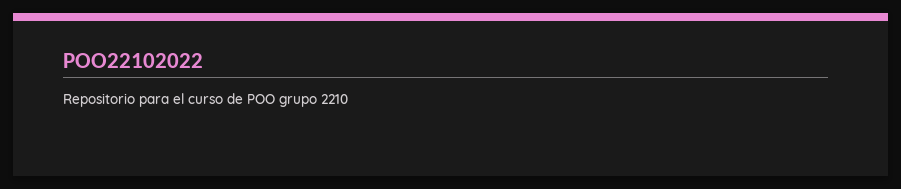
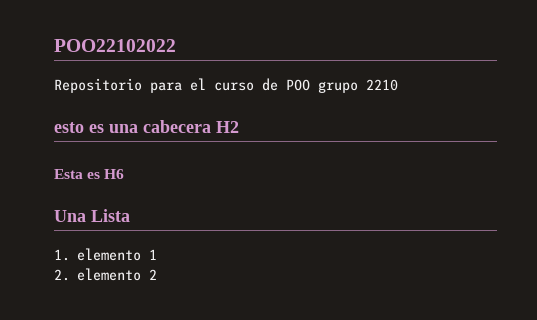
+ esto es una cabecera H2
+ Esta es H6
+ Una Lista
+ 1. elemento 1
+ 2. elemento 2

